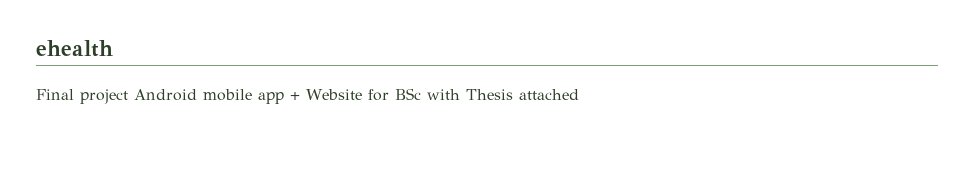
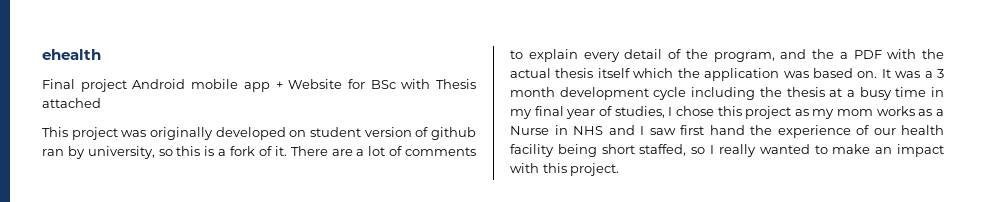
+ This project was originally developed on student version of github ran by university, so this is a fork of it. There are a lot of comments to explain every detail of the program, and the a PDF with the actual thesis itself which the application was based on. It was a 3 month development cycle including the thesis at a busy time in my final year of studies, I chose this project as my mom works as a Nurse in NHS and I saw first hand the experience of our health facility being short staffed, so I really wanted to make an impact with this project.

